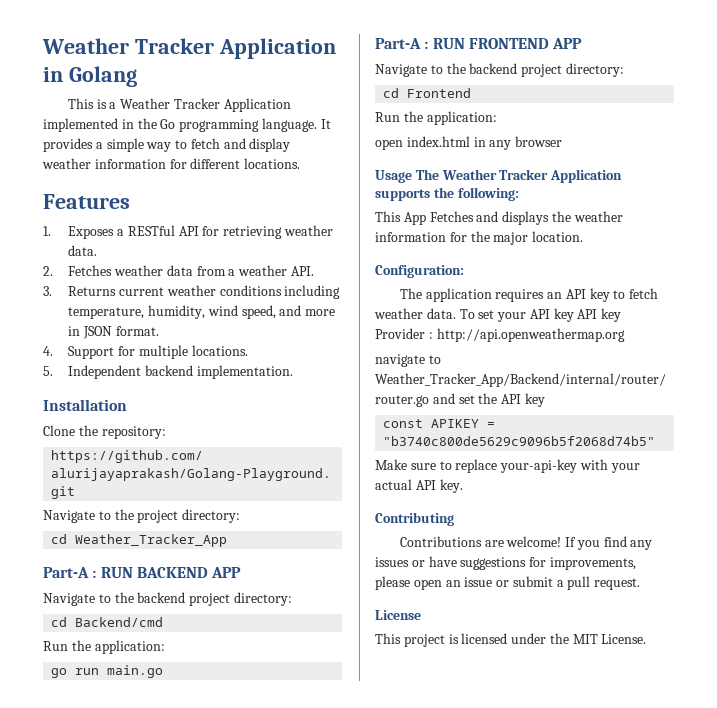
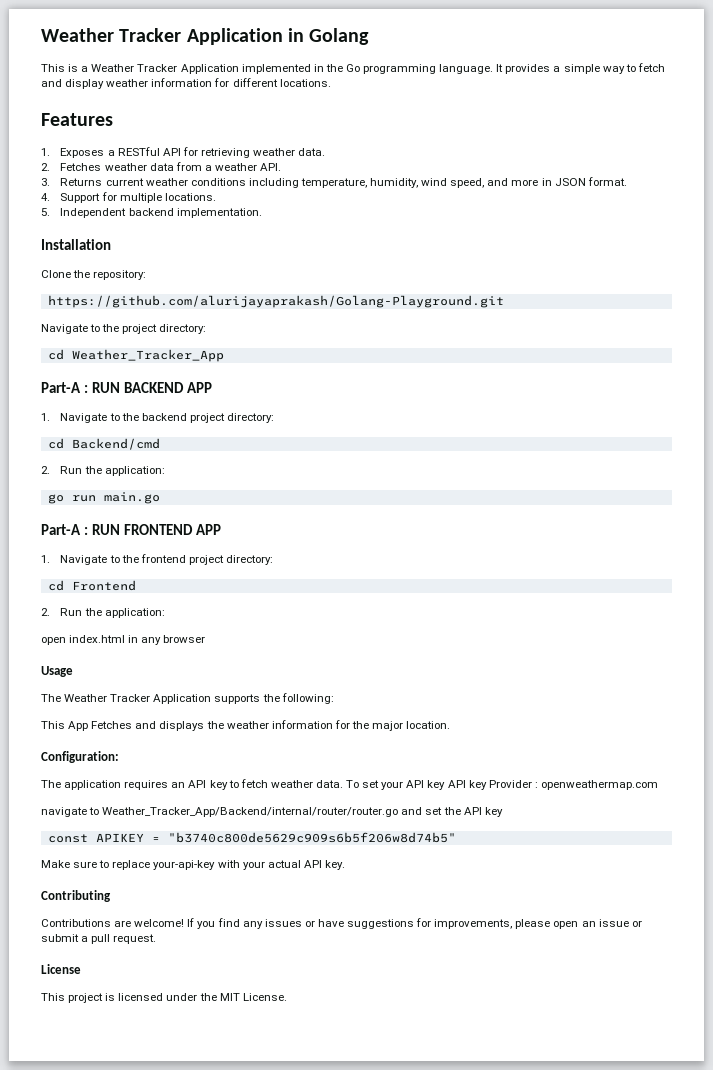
  Part-A : RUN BACKEND APP
- Navigate to the backend project directory:
+ 1. Navigate to the backend project directory:
  cd Backend/cmd
- Run the application:
+ 2. Run the application:
  Part-A : RUN FRONTEND APP
- Navigate to the backend project directory:
+ 1. Navigate to the frontend project directory:
  cd Frontend
- Run the application:
+ 2. Run the application:
- Usage The Weather Tracker Application supports the following:
+ Usage
+ The Weather Tracker Application supports the following:
- To set your API key API key Provider : http://api.openweathermap.org
+ To set your API key API key Provider : openweathermap.com
- const APIKEY = "b3740c800de5629c9096b5f2068d74b5"
+ const APIKEY = "b3740c800de5629c909s6b5f206w8d74b5"

